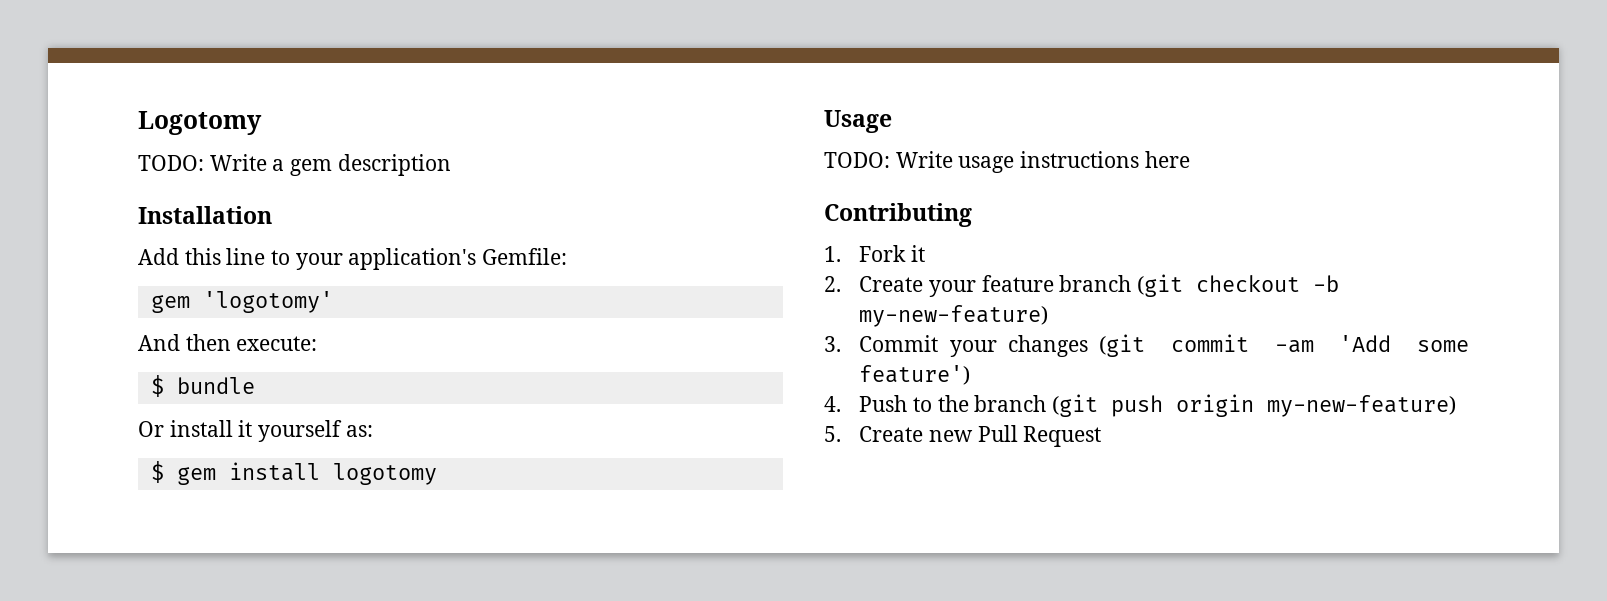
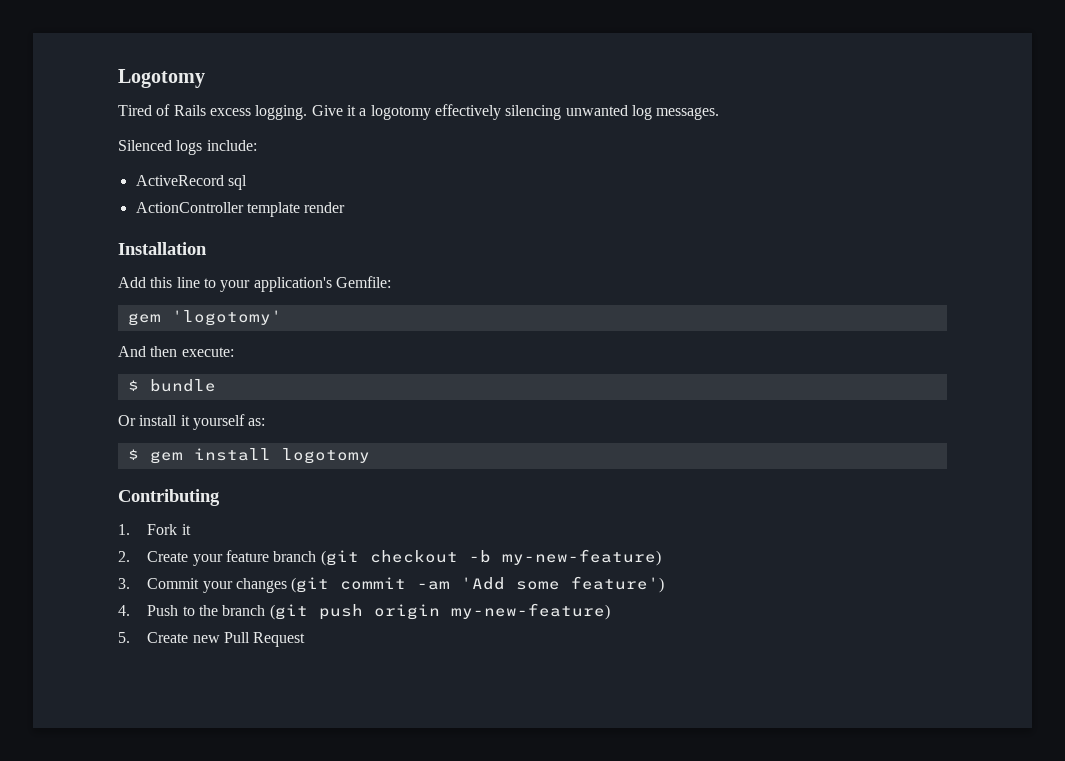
- TODO: Write a gem description
+ Tired of Rails excess logging. Give it a logotomy effectively silencing unwanted log messages.
+ Silenced logs include:
+ ActiveRecord sql
+ ActionController template render
- Usage
- TODO: Write usage instructions here

